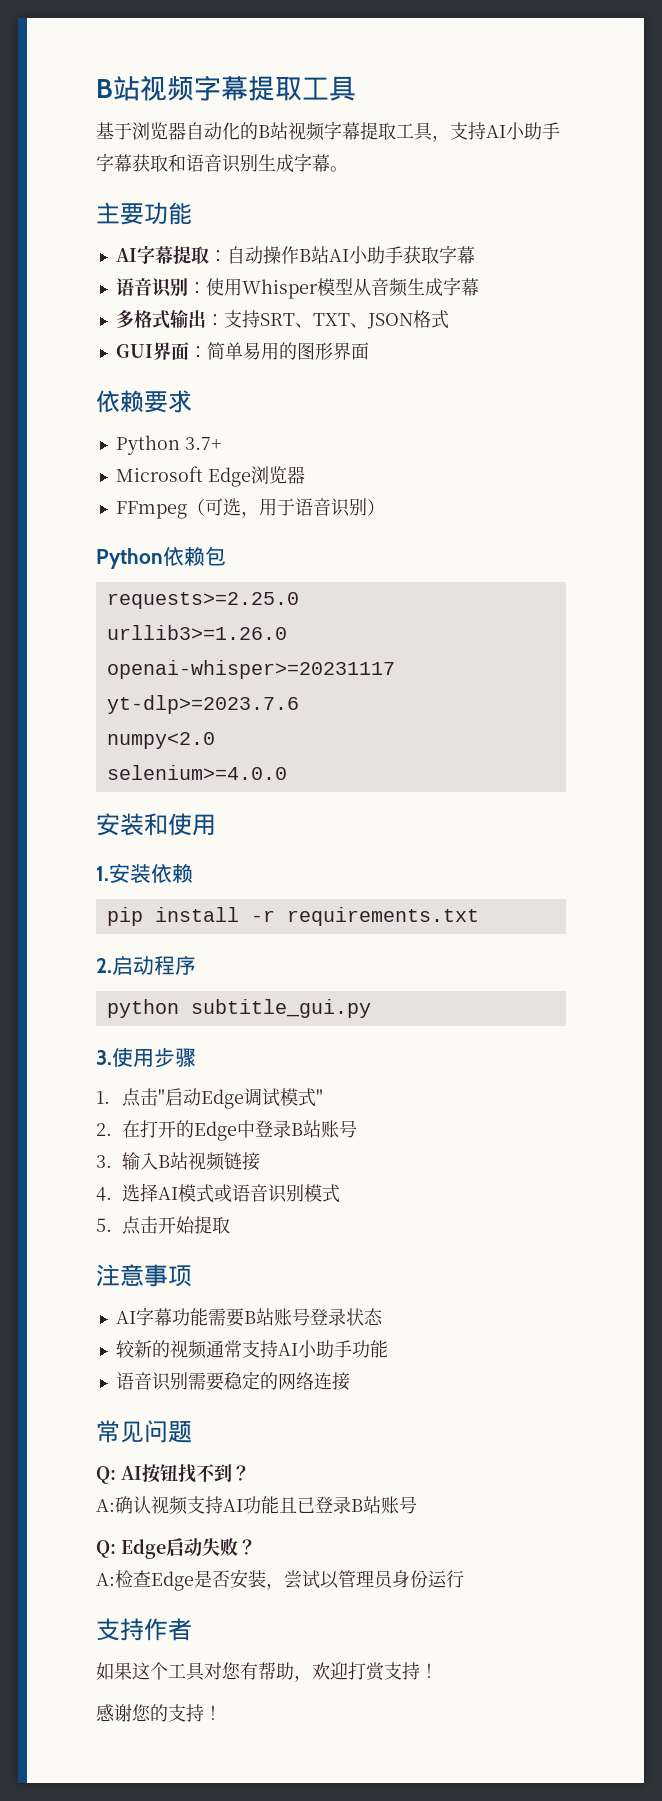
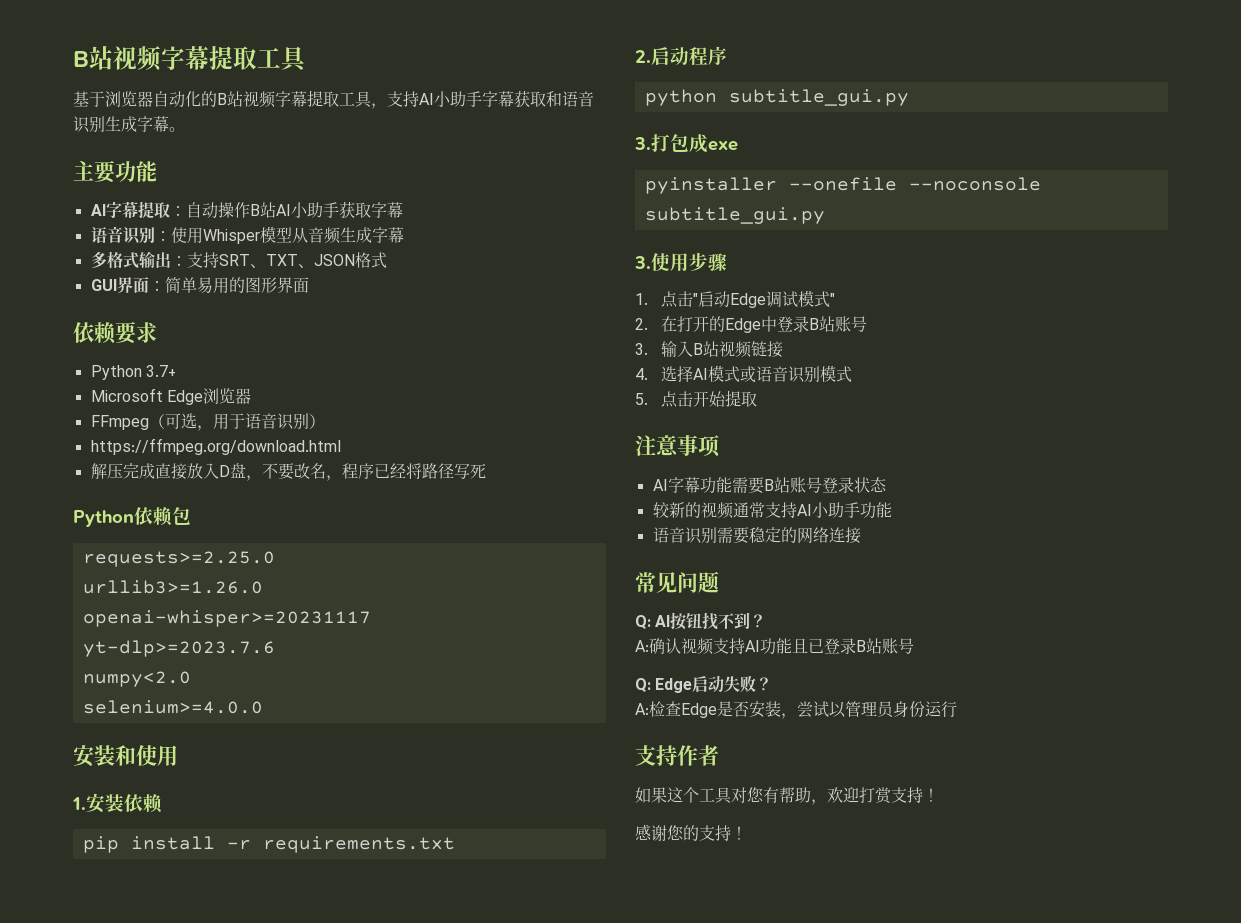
+ https://ffmpeg.org/download.html
+ 解压完成直接放入D盘，不要改名，程序已经将路径写死
+ 3.打包成exe
+ pyinstaller --onefile --noconsole subtitle_gui.py

